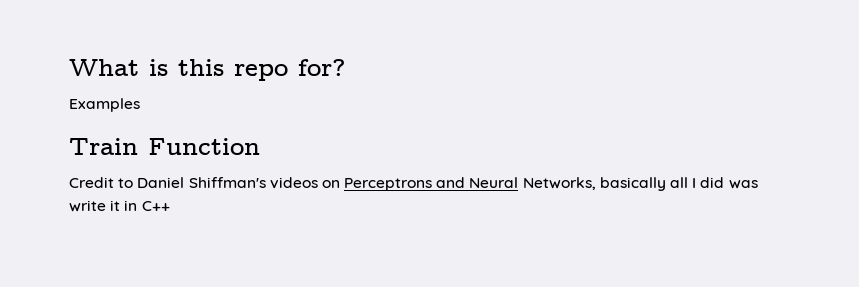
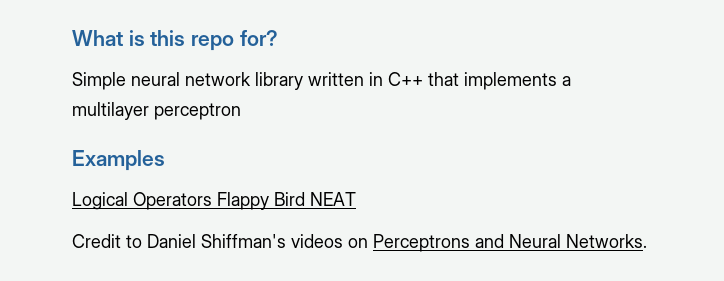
+ Simple neural network library written in C++ that implements a multilayer perceptron
  Examples
- Train Function
+ Logical Operators Flappy Bird NEAT
- Credit to Daniel Shiffman's videos on Perceptrons and Neural Networks, basically all I did was write it in C++
+ Credit to Daniel Shiffman's videos on Perceptrons and Neural Networks.

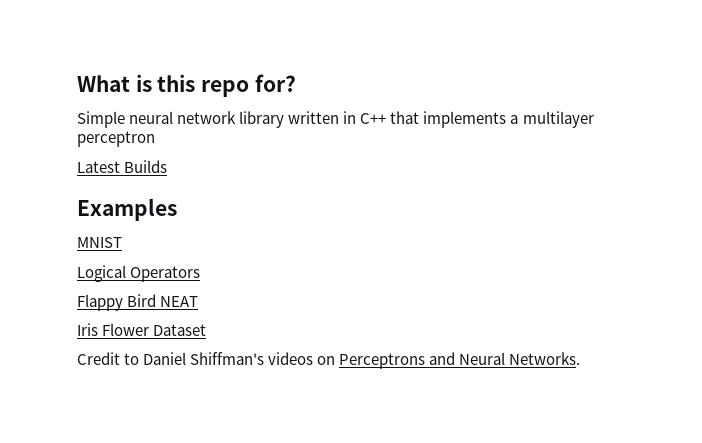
+ Latest Builds
+ MNIST
- Logical Operators Flappy Bird NEAT
+ Logical Operators
+ Flappy Bird NEAT
+ Iris Flower Dataset

